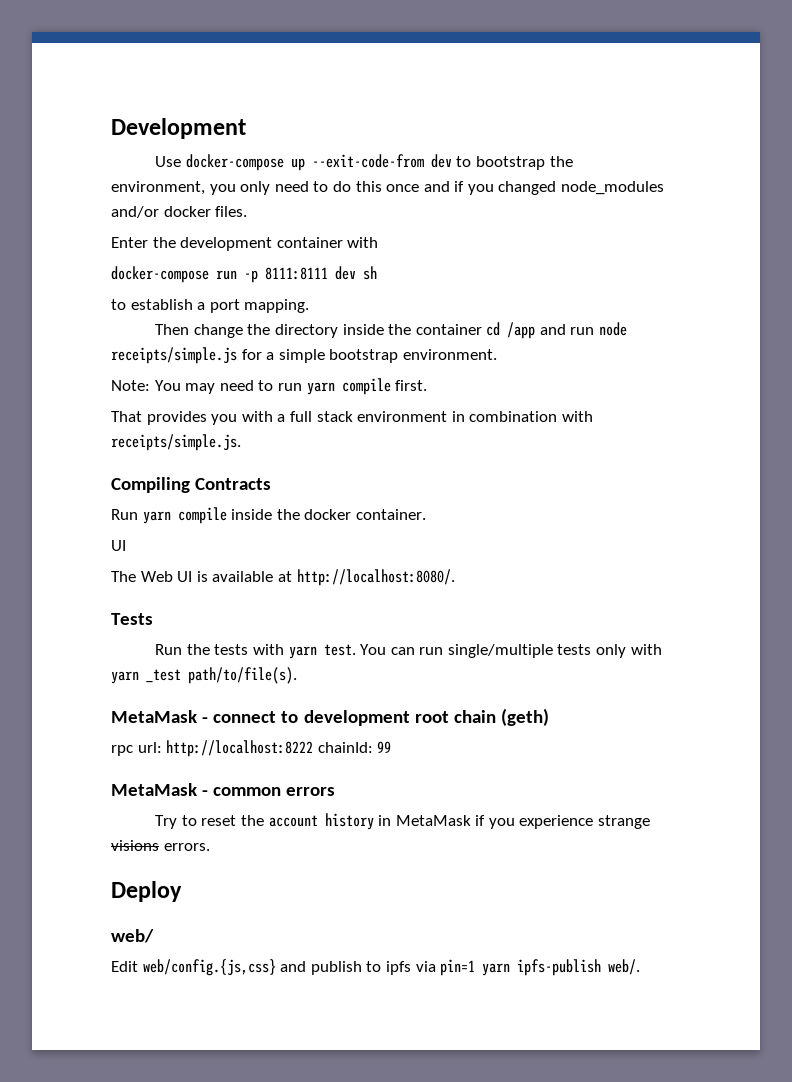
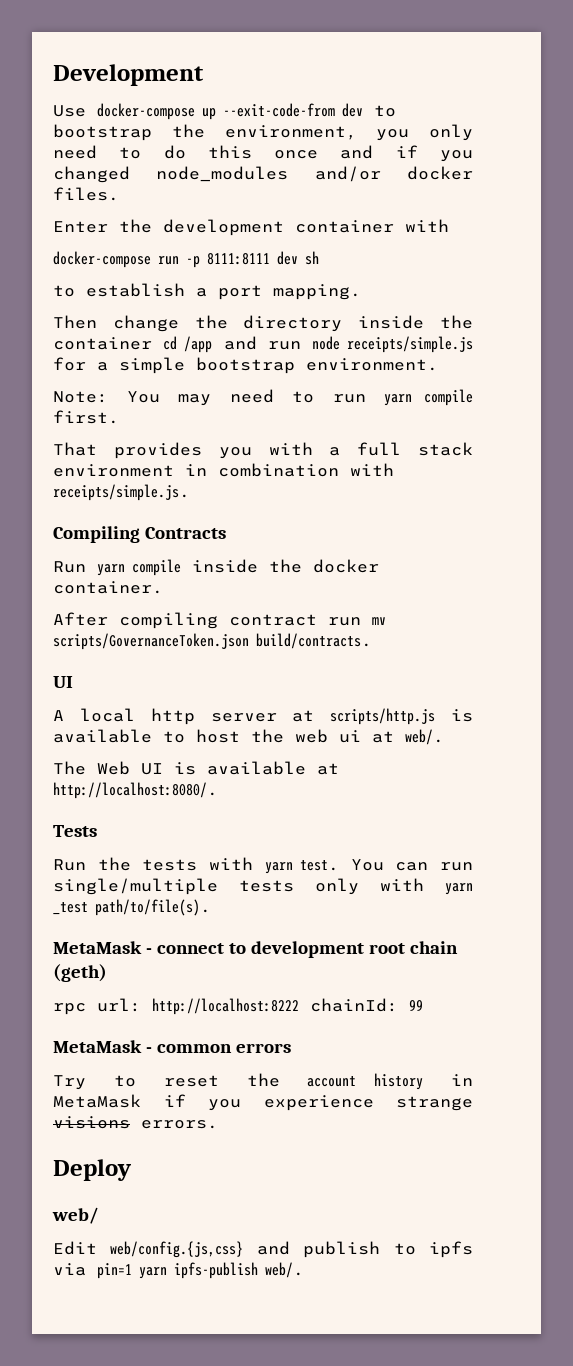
  Run yarn compile inside the docker container.
+ After compiling contract run mv scripts/GovernanceToken.json build/contracts.
  UI
+ A local http server at scripts/http.js is available to host the web ui at web/.

